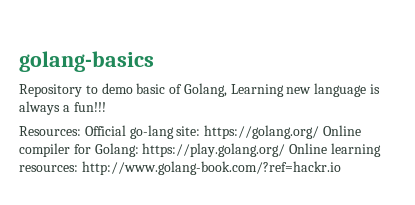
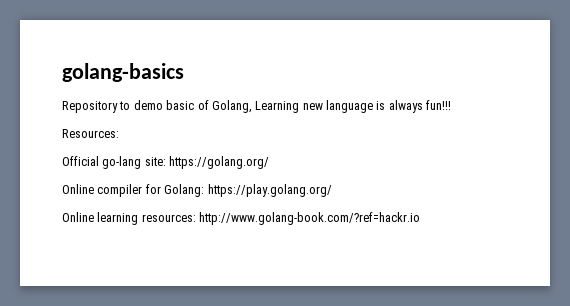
- Repository to demo basic of Golang, Learning new language is always a fun!!!
+ Repository to demo basic of Golang, Learning new language is always fun!!!
- Resources: Official go-lang site: https://golang.org/ Online compiler for Golang: https://play.golang.org/ Online learning resources: http://www.golang-book.com/?ref=hackr.io
+ Resources:
+ Official go-lang site: https://golang.org/
+ Online compiler for Golang: https://play.golang.org/
+ Online learning resources: http://www.golang-book.com/?ref=hackr.io

